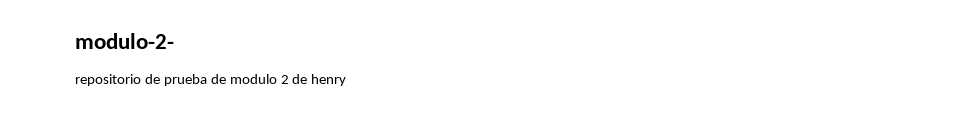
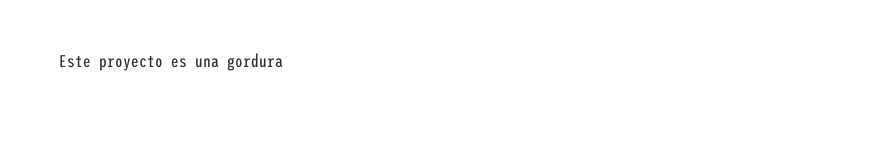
- modulo-2-
- repositorio de prueba de modulo 2 de henry
+ Este proyecto es una gordura

